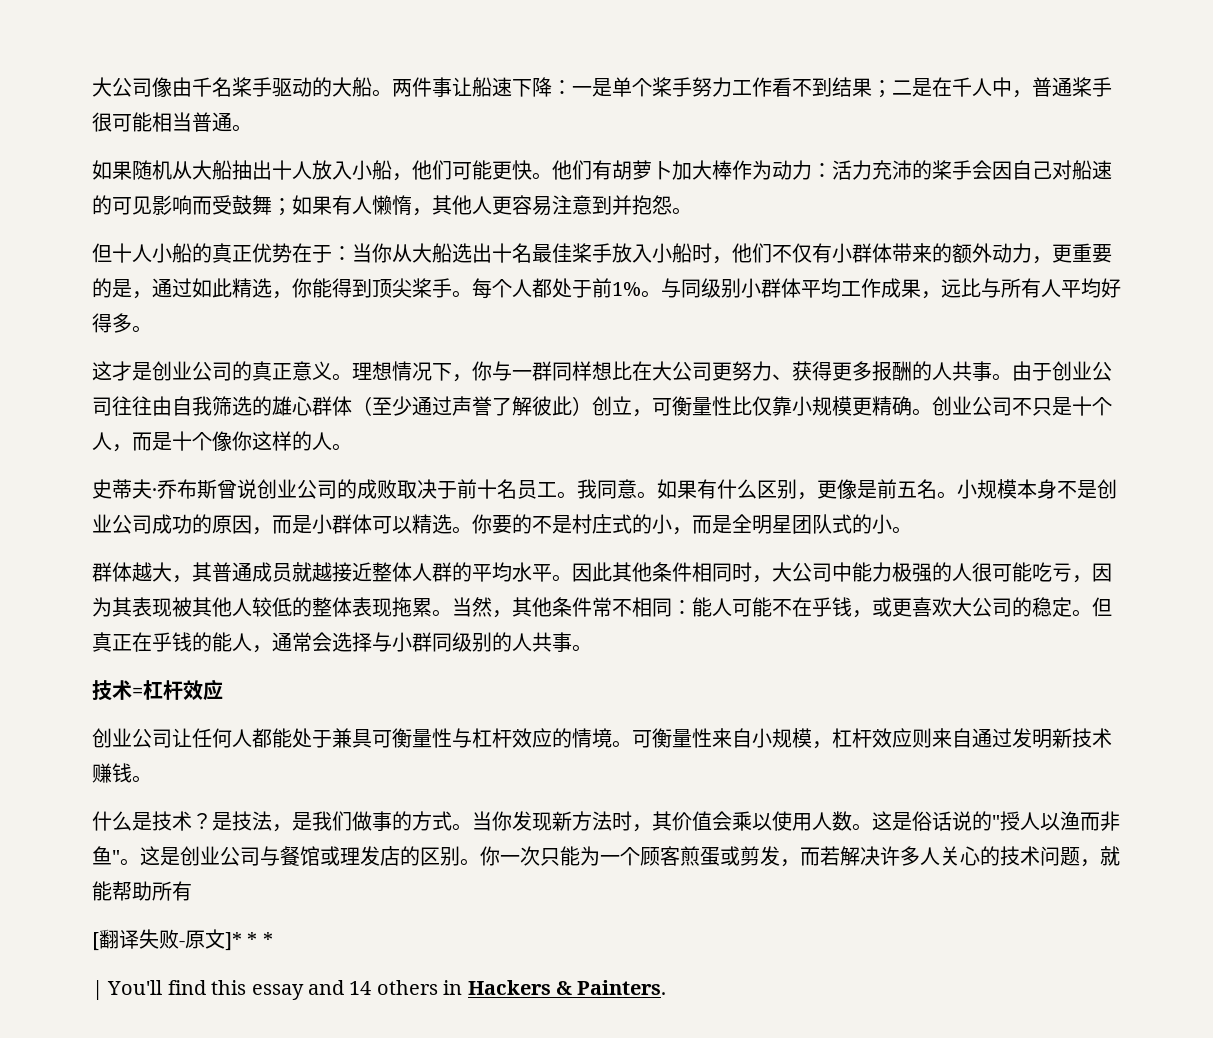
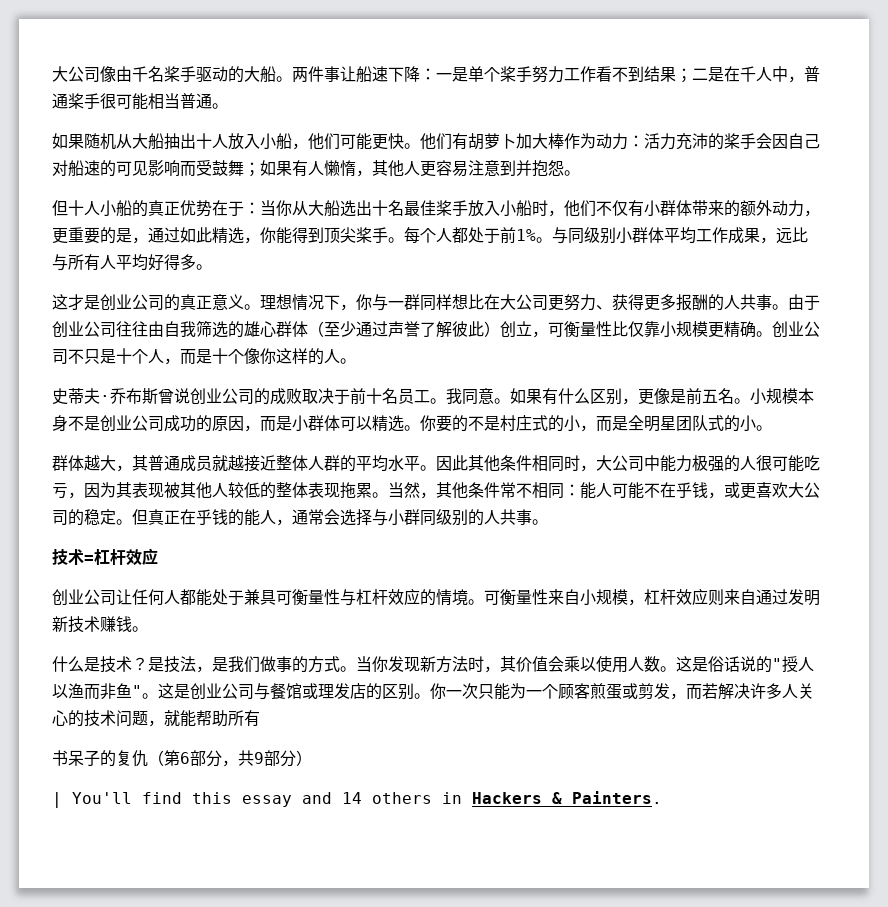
- [翻译失败-原文]* * *
+ 书呆子的复仇（第6部分，共9部分）

